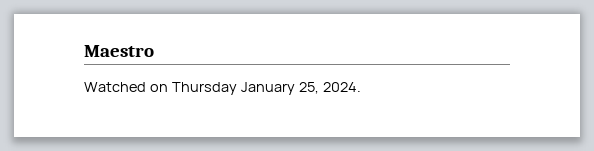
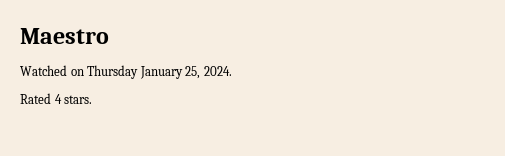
+ Rated 4 stars.

